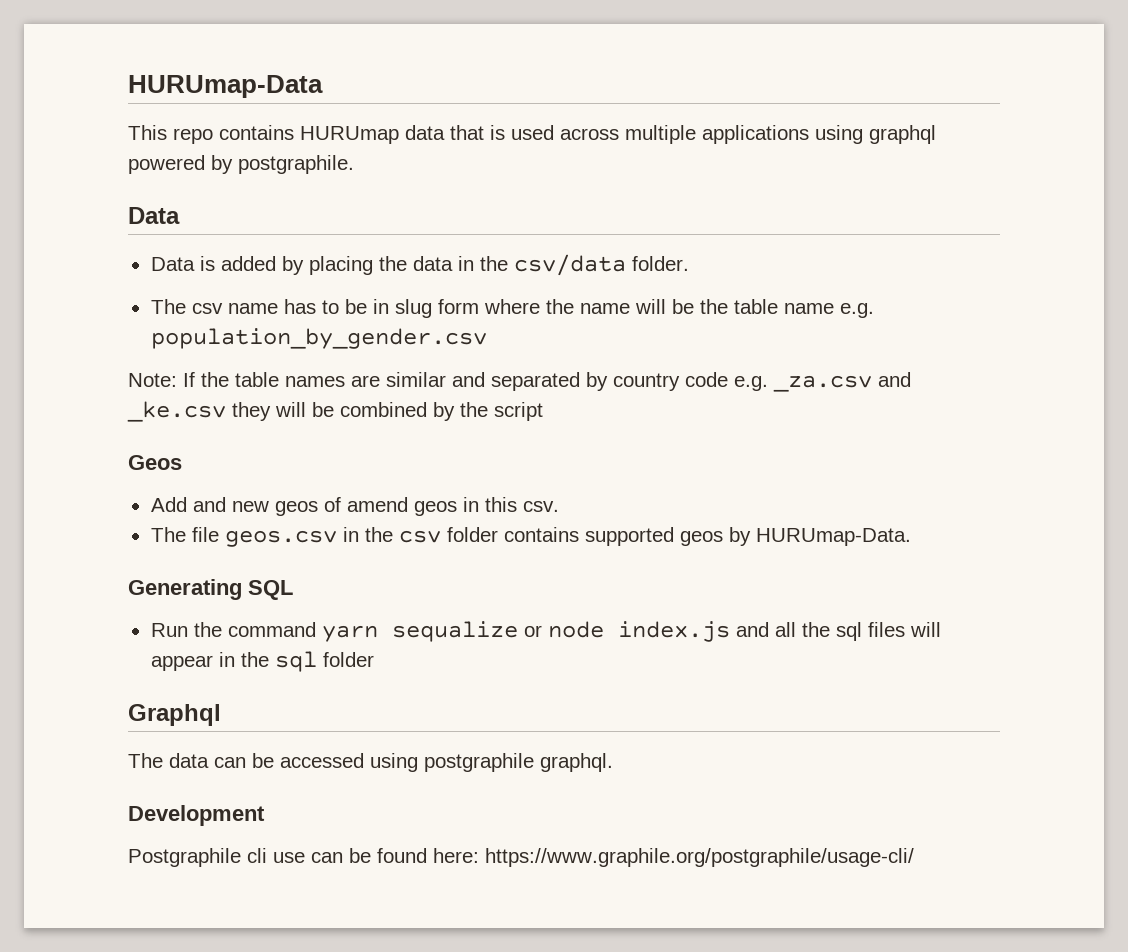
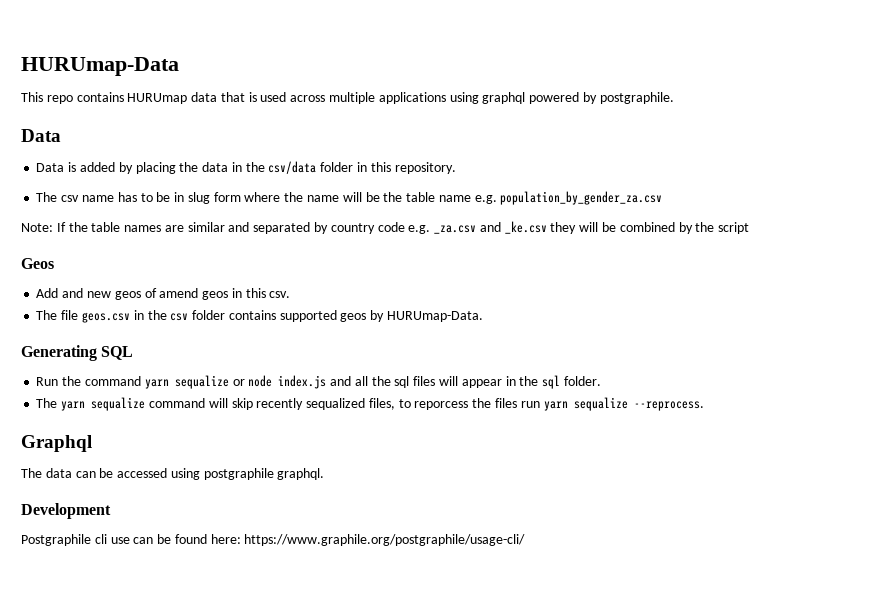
- Data is added by placing the data in the csv/data folder.
+ Data is added by placing the data in the csv/data folder in this repository.
- The csv name has to be in slug form where the name will be the table name e.g. population_by_gender.csv
+ The csv name has to be in slug form where the name will be the table name e.g. population_by_gender_za.csv
- Run the command yarn sequalize or node index.js and all the sql files will appear in the sql folder
+ Run the command yarn sequalize or node index.js and all the sql files will appear in the sql folder.
+ The yarn sequalize command will skip recently sequalized files, to reporcess the files run yarn sequalize --reprocess.

